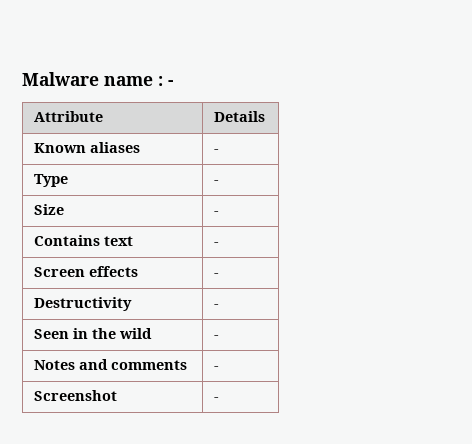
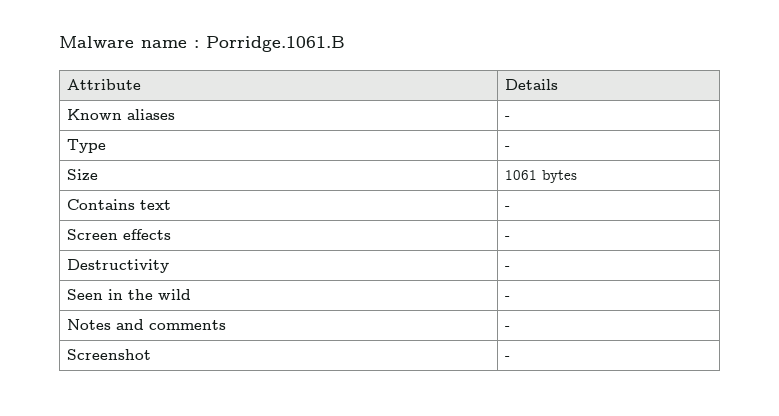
- Malware name : -
+ Malware name : Porridge.1061.B
- Size | -
+ Size | 1061 bytes

